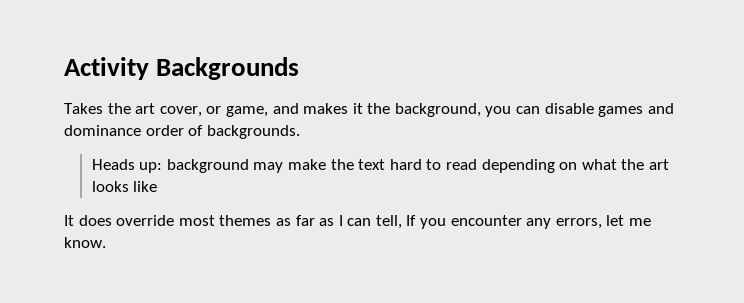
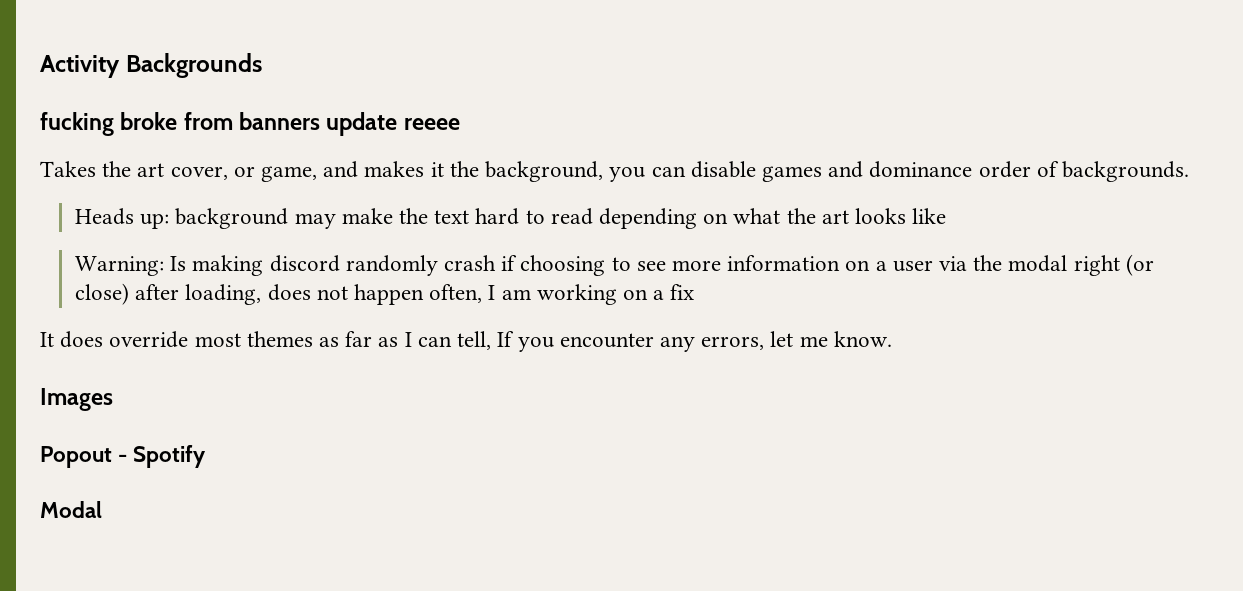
+ fucking broke from banners update reeee
+ Warning: Is making discord randomly crash if choosing to see more information on a user via the modal right (or close) after loading, does not happen often, I am working on a fix
+ Images
+ Popout - Spotify
+ Modal

